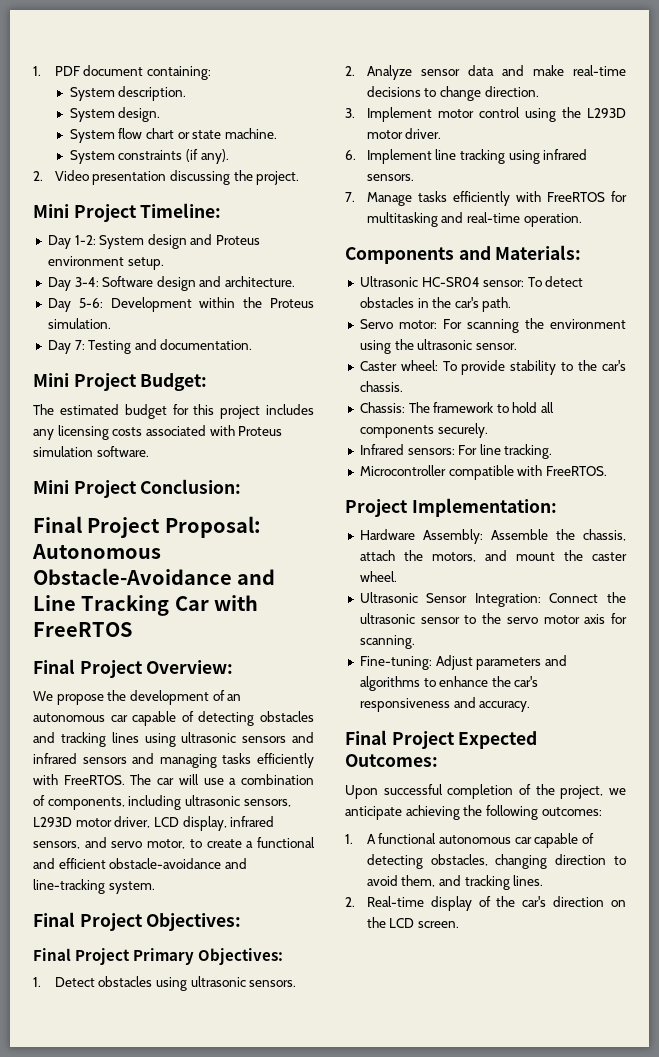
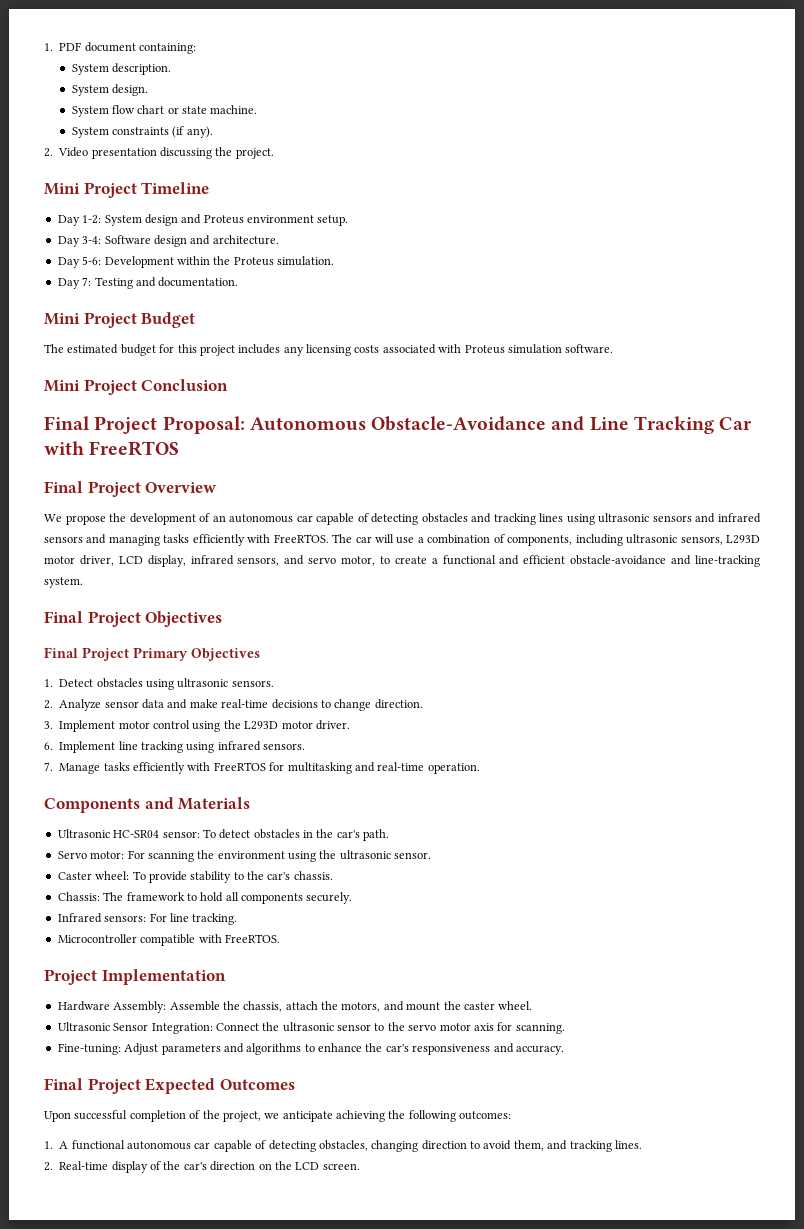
- Mini Project Timeline:
+ Mini Project Timeline
- Mini Project Budget:
+ Mini Project Budget
- Mini Project Conclusion:
+ Mini Project Conclusion
- Final Project Overview:
+ Final Project Overview
- Final Project Objectives:
+ Final Project Objectives
- Final Project Primary Objectives:
+ Final Project Primary Objectives
- Components and Materials:
+ Components and Materials
- Project Implementation:
+ Project Implementation
- Final Project Expected Outcomes:
+ Final Project Expected Outcomes

